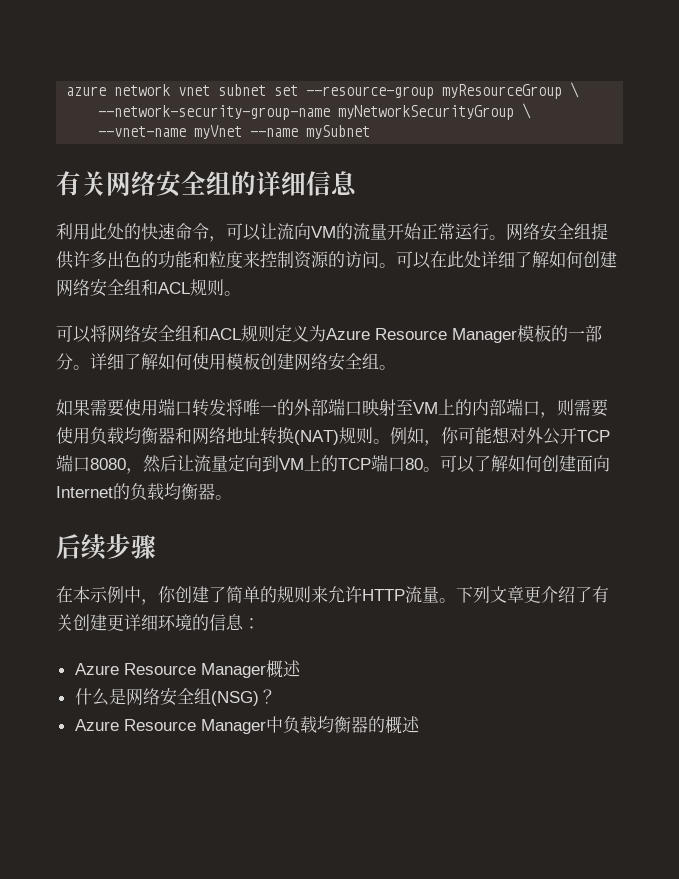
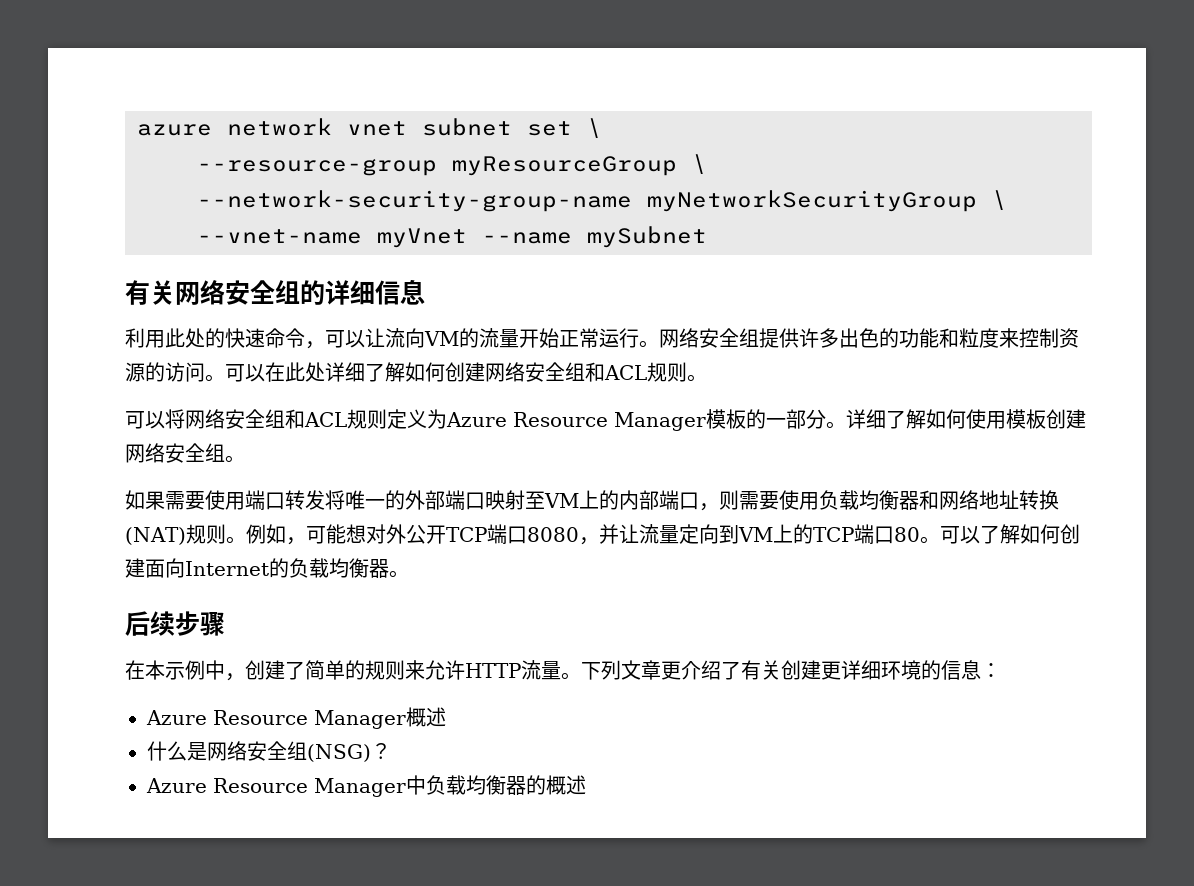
- azure network vnet subnet set --resource-group myResourceGroup \
+ azure network vnet subnet set \
+ --resource-group myResourceGroup \
- 例如，你可能想对外公开TCP端口8080，然后让流量定向到VM上的TCP端口80。
+ 例如，可能想对外公开TCP端口8080，并让流量定向到VM上的TCP端口80。
- 在本示例中，你创建了简单的规则来允许HTTP流量。
+ 在本示例中，创建了简单的规则来允许HTTP流量。

